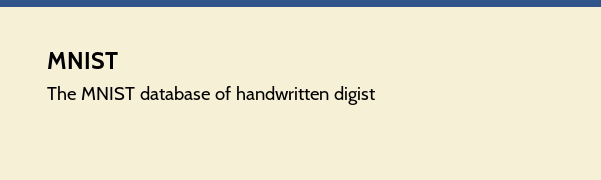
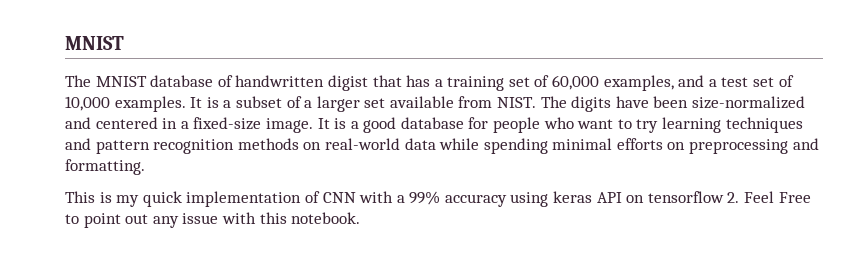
- The MNIST database of handwritten digist
+ The MNIST database of handwritten digist that has a training set of 60,000 examples, and a test set of 10,000 examples. It is a subset of a larger set available from NIST. The digits have been size-normalized and centered in a fixed-size image. It is a good database for people who want to try learning techniques and pattern recognition methods on real-world data while spending minimal efforts on preprocessing and formatting.
+ This is my quick implementation of CNN with a 99% accuracy using keras API on tensorflow 2. Feel Free to point out any issue with this notebook.

